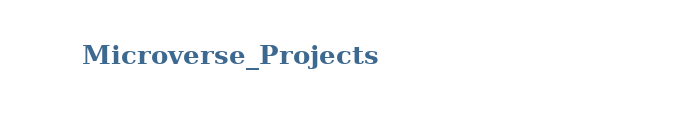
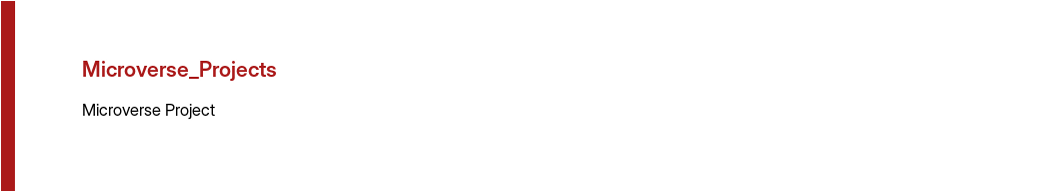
+ Microverse Project

